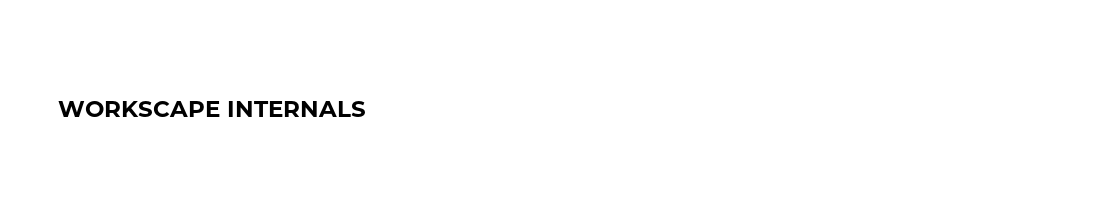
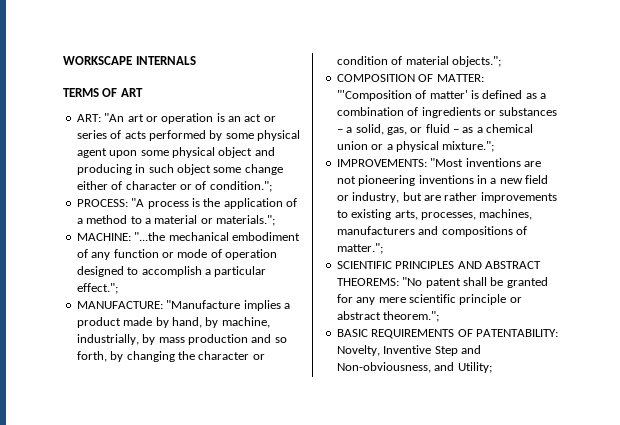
+ TERMS OF ART
+ ART: "An art or operation is an act or series of acts performed by some physical agent upon some physical object and producing in such object some change either of character or of condition.";
+ PROCESS: "A process is the application of a method to a material or materials.";
+ MACHINE: "...the mechanical embodiment of any function or mode of operation designed to accomplish a particular effect.";
+ MANUFACTURE: "Manufacture implies a product made by hand, by machine, industrially, by mass production and so forth, by changing the character or condition of material objects.";
+ COMPOSITION OF MATTER: "'Composition of matter' is defined as a combination of ingredients or substances – a solid, gas, or fluid – as a chemical union or a physical mixture.";
+ IMPROVEMENTS: "Most inventions are not pioneering inventions in a new field or industry, but are rather improvements to existing arts, processes, machines, manufacturers and compositions of matter.";
+ SCIENTIFIC PRINCIPLES AND ABSTRACT THEOREMS: "No patent shall be granted for any mere scientific principle or abstract theorem.";
+ BASIC REQUIREMENTS OF PATENTABILITY: Novelty, Inventive Step and Non-obviousness, and Utility;

